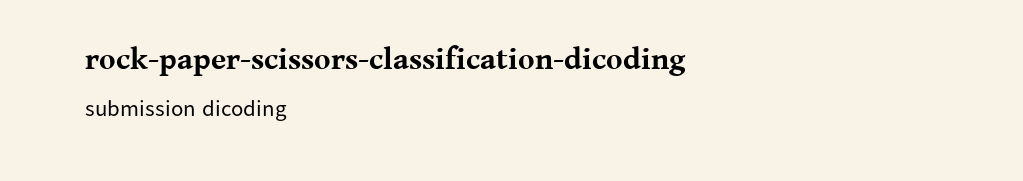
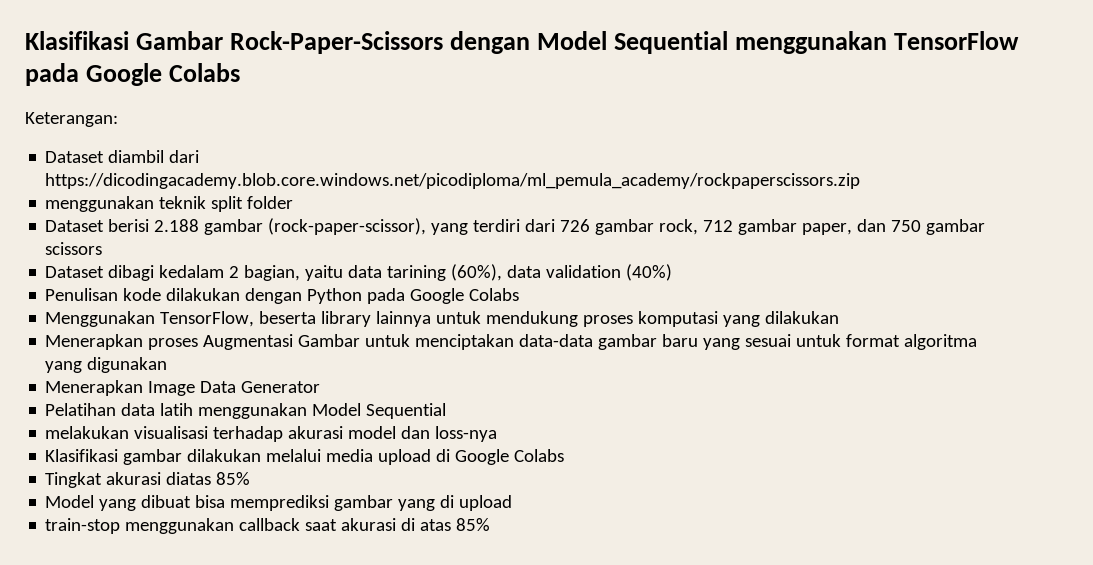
- rock-paper-scissors-classification-dicoding
- submission dicoding
+ Klasifikasi Gambar Rock-Paper-Scissors dengan Model Sequential menggunakan TensorFlow pada Google Colabs
+ Keterangan:
+ Dataset diambil dari https://dicodingacademy.blob.core.windows.net/picodiploma/ml_pemula_academy/rockpaperscissors.zip
+ menggunakan teknik split folder
+ Dataset berisi 2.188 gambar (rock-paper-scissor), yang terdiri dari 726 gambar rock, 712 gambar paper, dan 750 gambar scissors
+ Dataset dibagi kedalam 2 bagian, yaitu data tarining (60%), data validation (40%)
+ Penulisan kode dilakukan dengan Python pada Google Colabs
+ Menggunakan TensorFlow, beserta library lainnya untuk mendukung proses komputasi yang dilakukan
+ Menerapkan proses Augmentasi Gambar untuk menciptakan data-data gambar baru yang sesuai untuk format algoritma yang digunakan
+ Menerapkan Image Data Generator
+ Pelatihan data latih menggunakan Model Sequential
+ melakukan visualisasi terhadap akurasi model dan loss-nya
+ Klasifikasi gambar dilakukan melalui media upload di Google Colabs
+ Tingkat akurasi diatas 85%
+ Model yang dibuat bisa memprediksi gambar yang di upload
+ train-stop menggunakan callback saat akurasi di atas 85%

